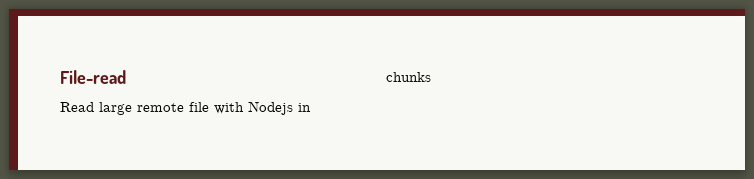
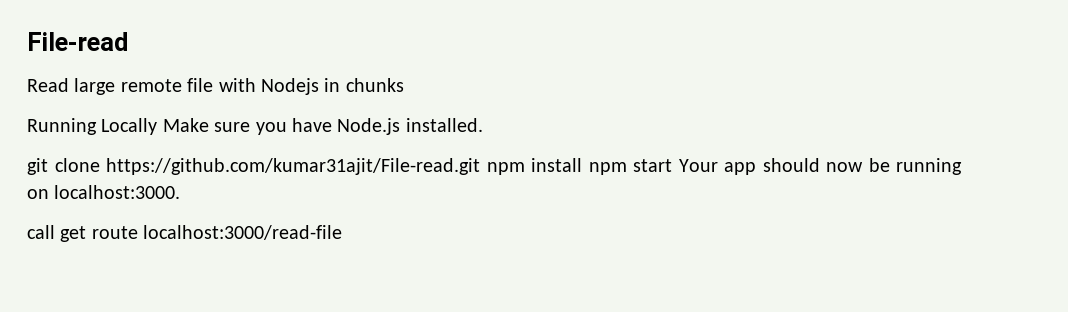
+ Running Locally Make sure you have Node.js installed.
+ git clone https://github.com/kumar31ajit/File-read.git npm install npm start Your app should now be running on localhost:3000.
+ call get route localhost:3000/read-file

